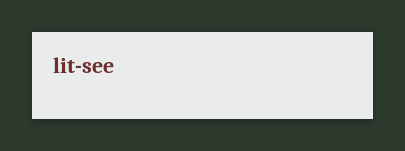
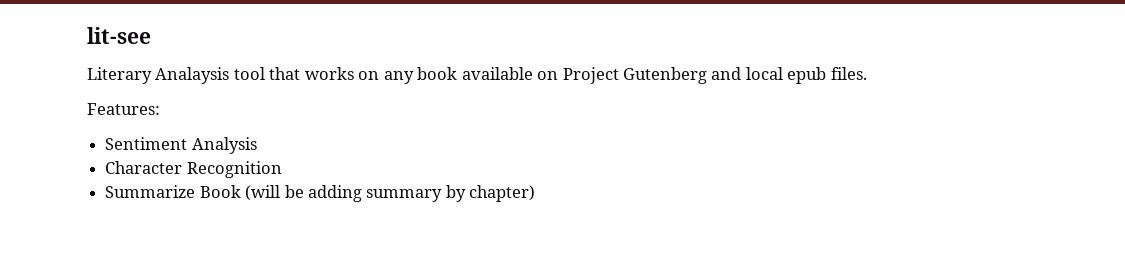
+ Literary Analaysis tool that works on any book available on Project Gutenberg and local epub files.
+ Features:
+ Sentiment Analysis
+ Character Recognition
+ Summarize Book (will be adding summary by chapter)

